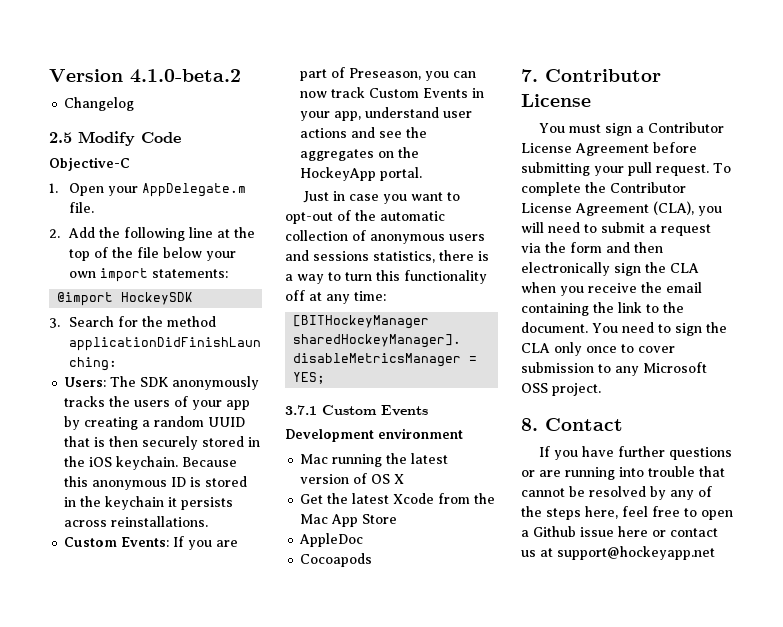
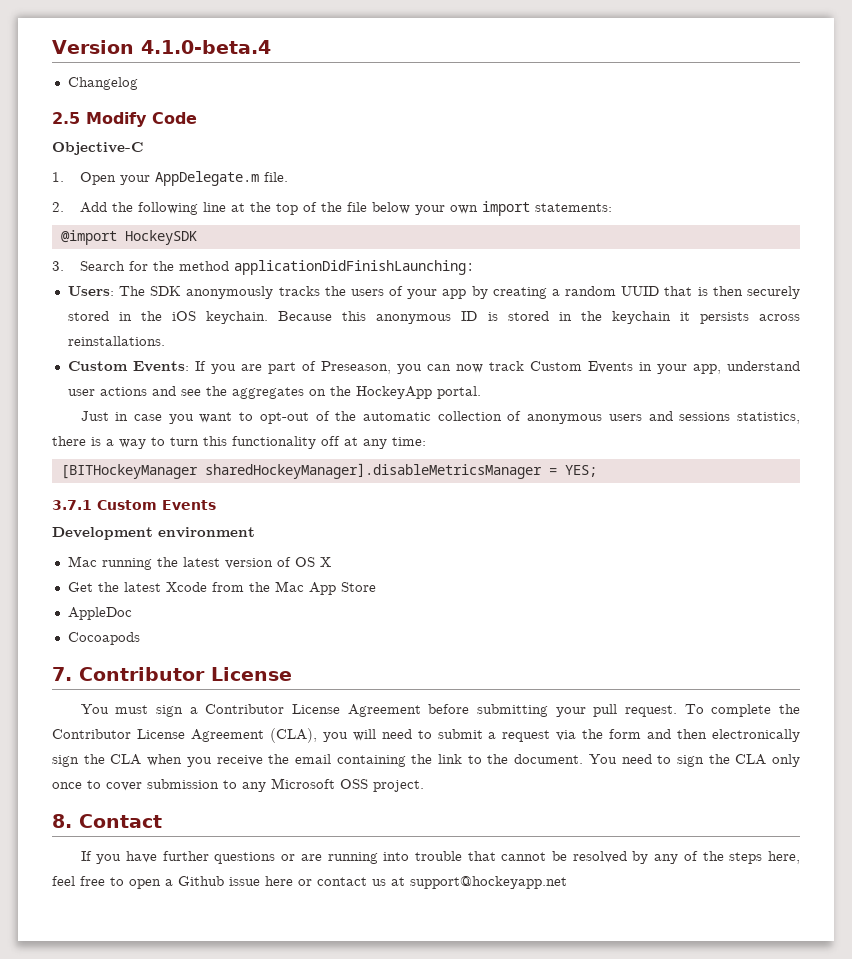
- Version 4.1.0-beta.2
+ Version 4.1.0-beta.4

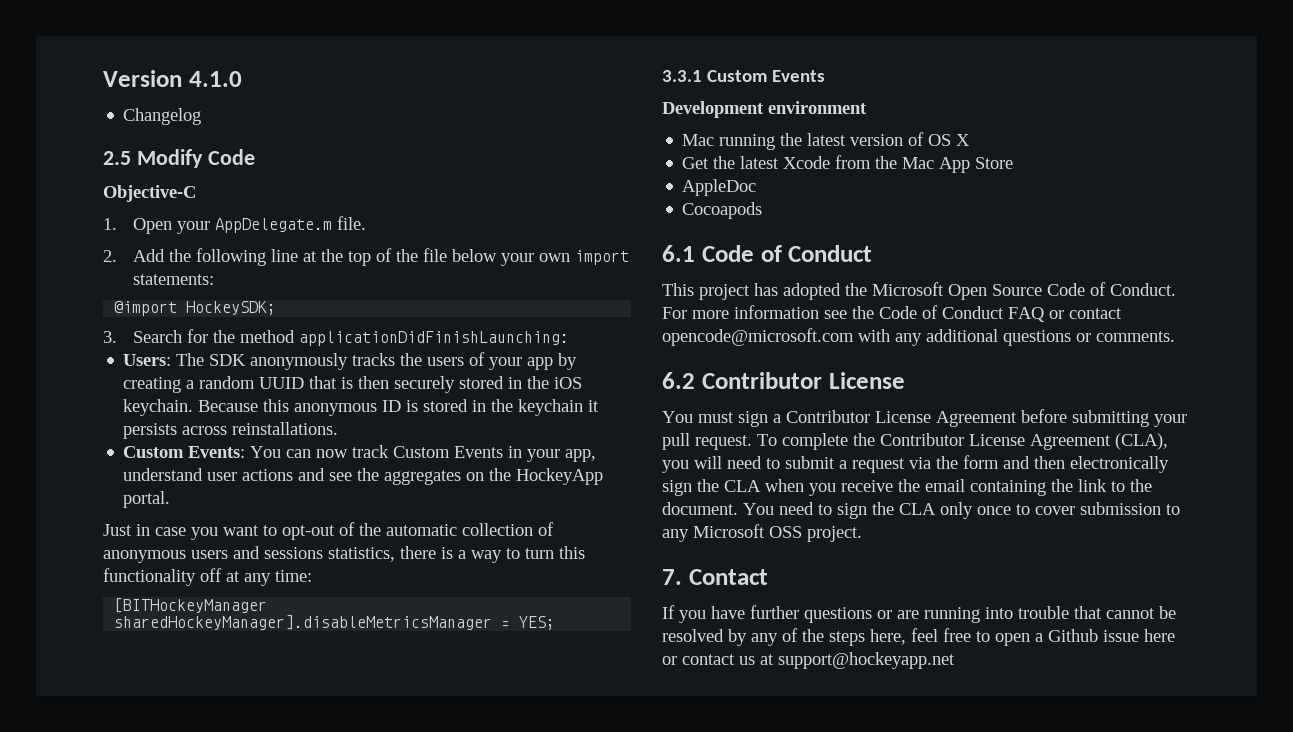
- Version 4.1.0-beta.4
+ Version 4.1.0
- @import HockeySDK
+ @import HockeySDK;
- Custom Events: If you are part of Preseason, you can now track Custom Events in your app, understand user actions and see the aggregates on the HockeyApp portal.
+ Custom Events: You can now track Custom Events in your app, understand user actions and see the aggregates on the HockeyApp portal.
- 3.7.1 Custom Events
+ 3.3.1 Custom Events
- 7. Contributor License
+ 6.1 Code of Conduct
+ This project has adopted the Microsoft Open Source Code of Conduct. For more information see the Code of Conduct FAQ or contact opencode@microsoft.com with any additional questions or comments.
+ 6.2 Contributor License
- 8. Contact
+ 7. Contact

